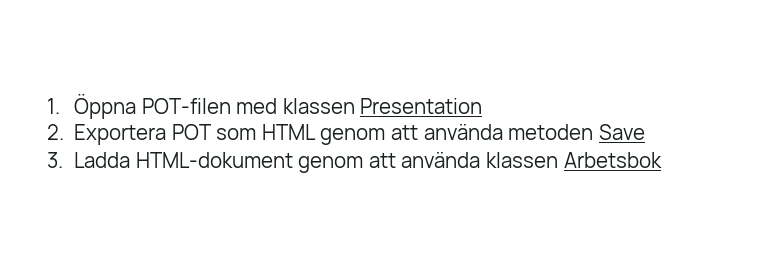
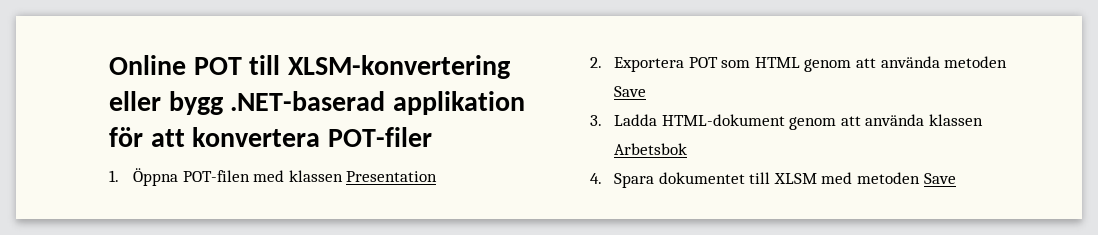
+ Online POT till XLSM-konvertering eller bygg .NET-baserad applikation för att konvertera POT-filer
+ 4. Spara dokumentet till XLSM med metoden Save

